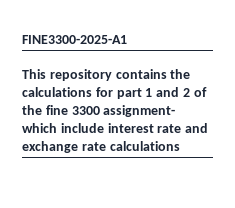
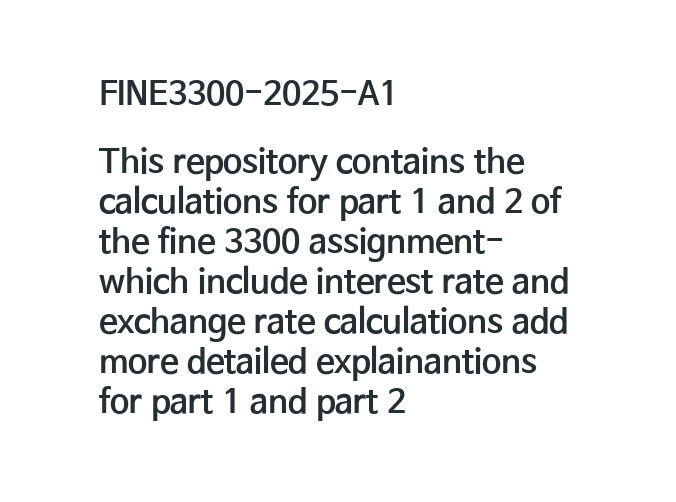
- This repository contains the calculations for part 1 and 2 of the fine 3300 assignment- which include interest rate and exchange rate calculations
+ This repository contains the calculations for part 1 and 2 of the fine 3300 assignment- which include interest rate and exchange rate calculations add more detailed explainantions for part 1 and part 2

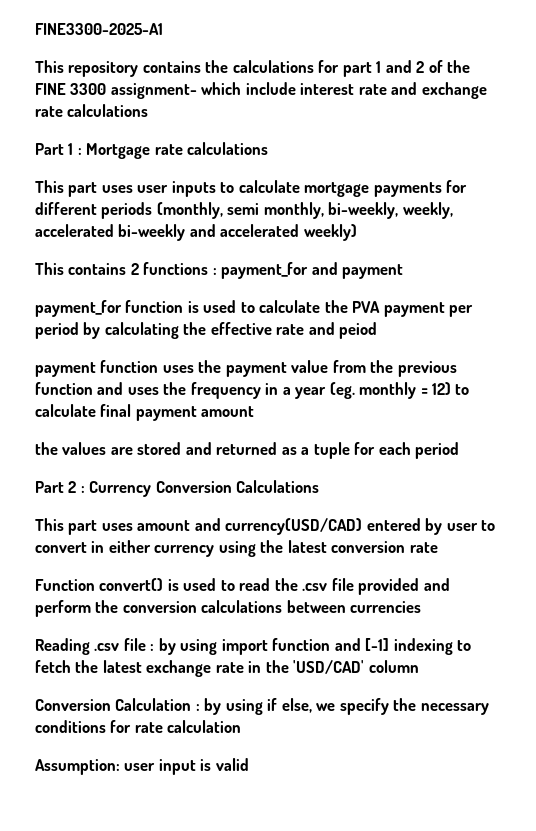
- This repository contains the calculations for part 1 and 2 of the fine 3300 assignment- which include interest rate and exchange rate calculations add more detailed explainantions for part 1 and part 2
+ This repository contains the calculations for part 1 and 2 of the FINE 3300 assignment- which include interest rate and exchange rate calculations
+ Part 1 : Mortgage rate calculations
+ This part uses user inputs to calculate mortgage payments for different periods (monthly, semi monthly, bi-weekly, weekly, accelerated bi-weekly and accelerated weekly)
+ This contains 2 functions : payment_for and payment
+ payment_for function is used to calculate the PVA payment per period by calculating the effective rate and peiod
+ payment function uses the payment value from the previous function and uses the frequency in a year (eg. monthly = 12) to calculate final payment amount
+ the values are stored and returned as a tuple for each period
+ Part 2 : Currency Conversion Calculations
+ This part uses amount and currency(USD/CAD) entered by user to convert in either currency using the latest conversion rate
+ Function convert() is used to read the .csv file provided and perform the conversion calculations between currencies
+ Reading .csv file : by using import function and [-1] indexing to fetch the latest exchange rate in the 'USD/CAD' column
+ Conversion Calculation : by using if else, we specify the necessary conditions for rate calculation
+ Assumption: user input is valid

